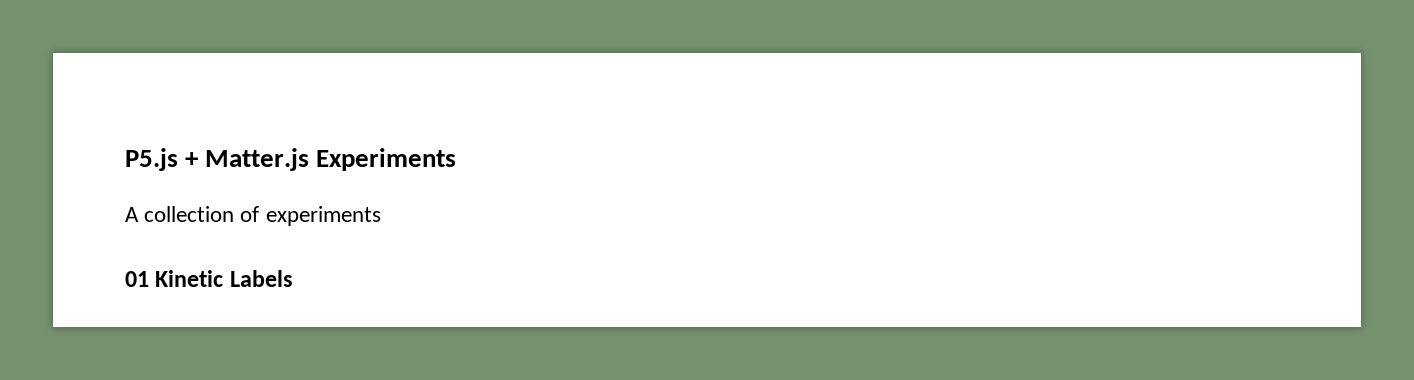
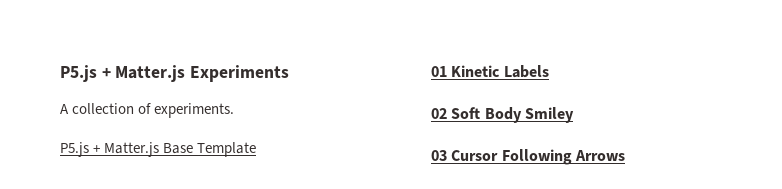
- A collection of experiments
+ A collection of experiments.
+ P5.js + Matter.js Base Template
  01 Kinetic Labels
+ 02 Soft Body Smiley
+ 03 Cursor Following Arrows

